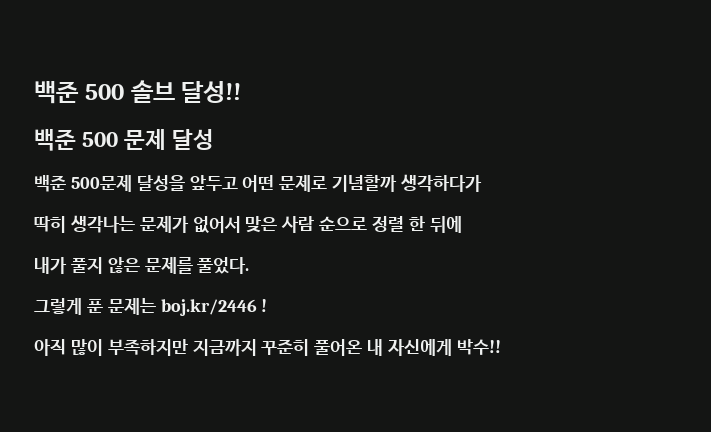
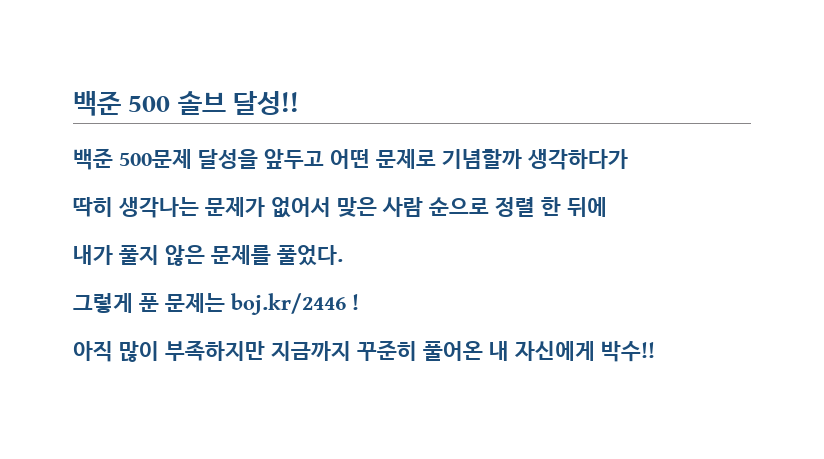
- 백준 500 문제 달성

